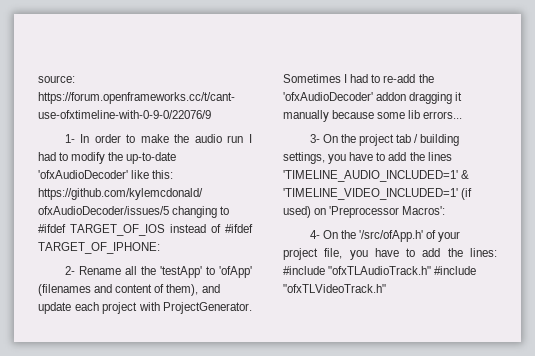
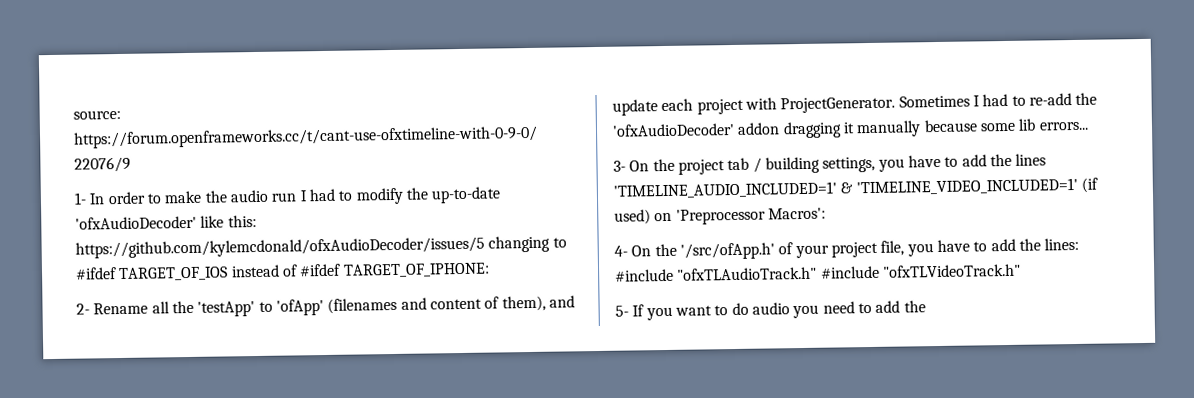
+ 5- If you want to do audio you need to add the

